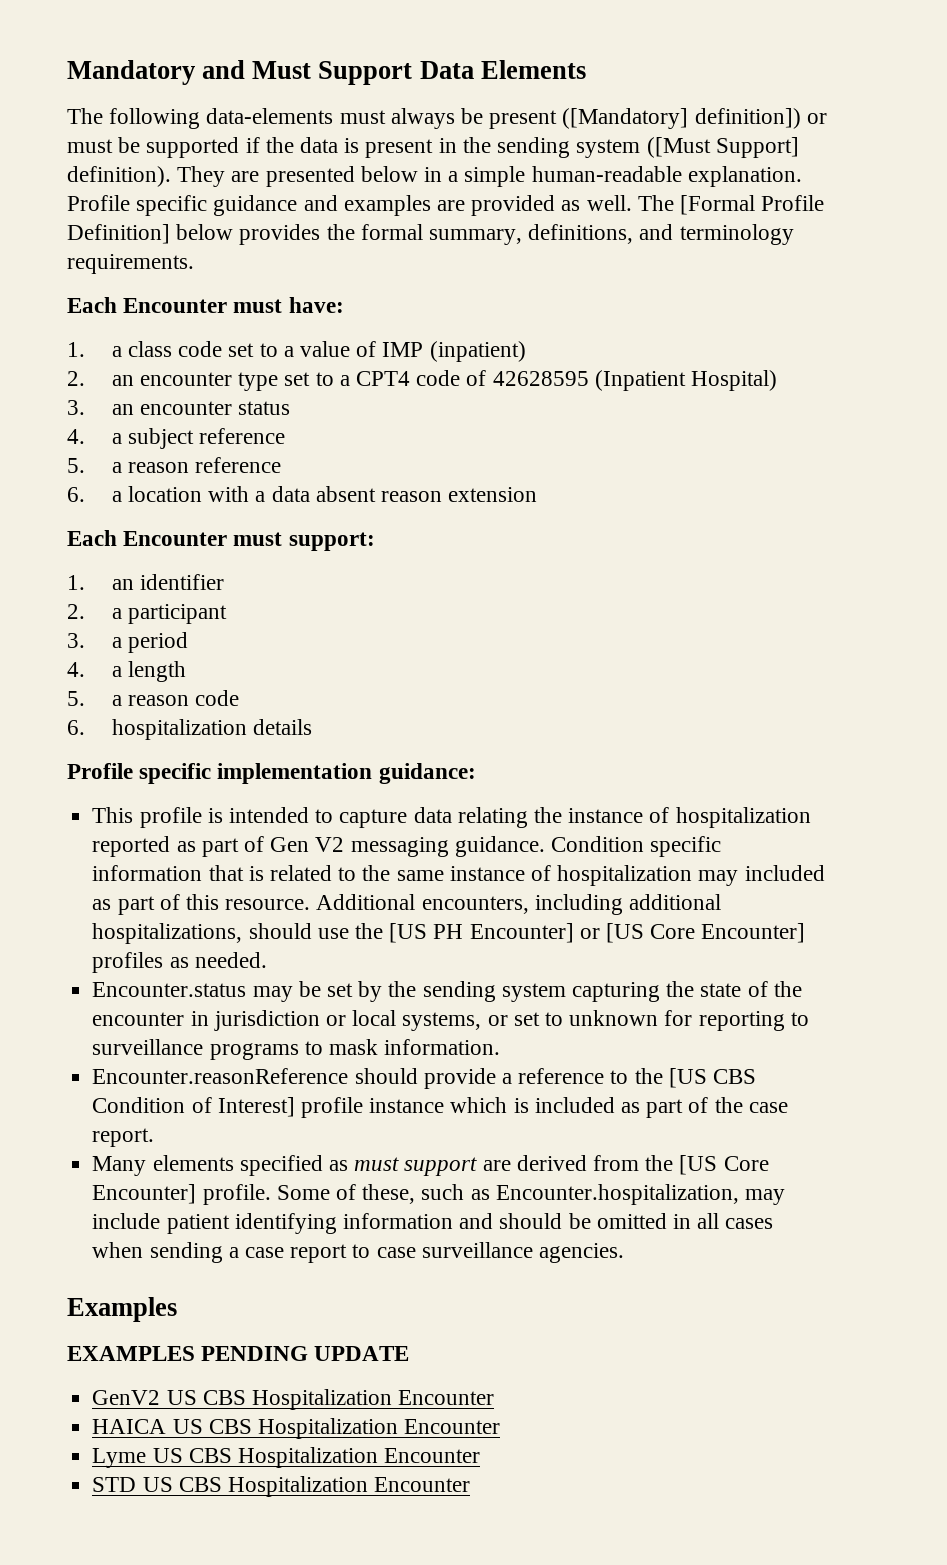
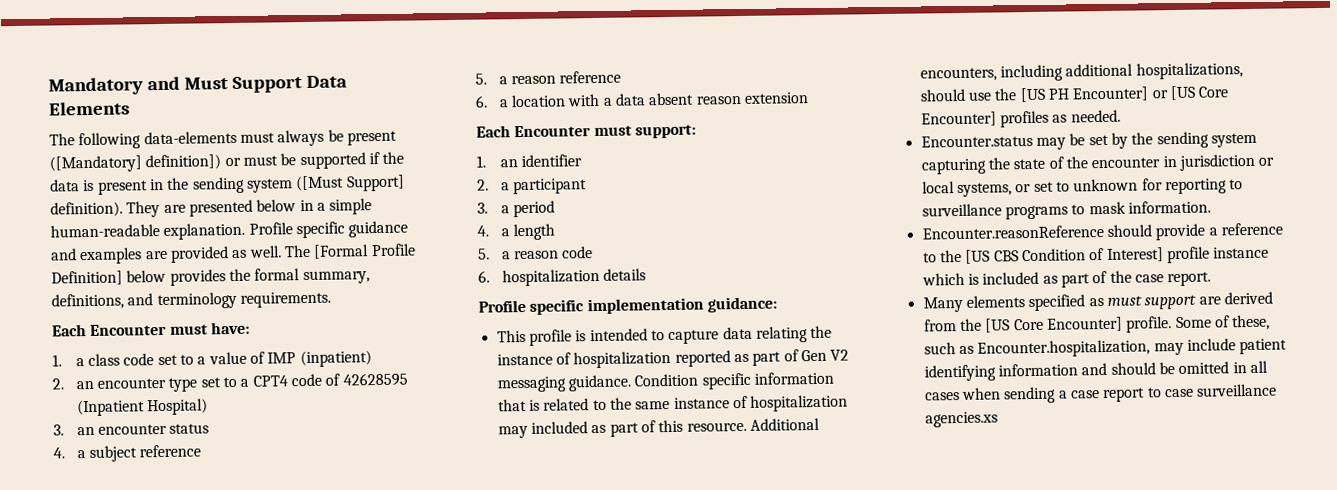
- Some of these, such as Encounter.hospitalization, may include patient identifying information and should be omitted in all cases when sending a case report to case surveillance agencies.
- Examples
- EXAMPLES PENDING UPDATE
- GenV2 US CBS Hospitalization Encounter
- HAICA US CBS Hospitalization Encounter
- Lyme US CBS Hospitalization Encounter
- STD US CBS Hospitalization Encounter
+ Some of these, such as Encounter.hospitalization, may include patient identifying information and should be omitted in all cases when sending a case report to case surveillance agencies.xs

